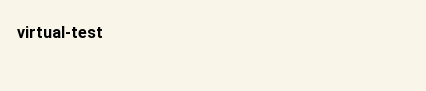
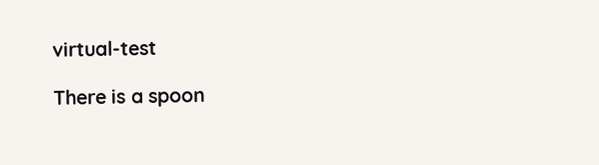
+ There is a spoon

